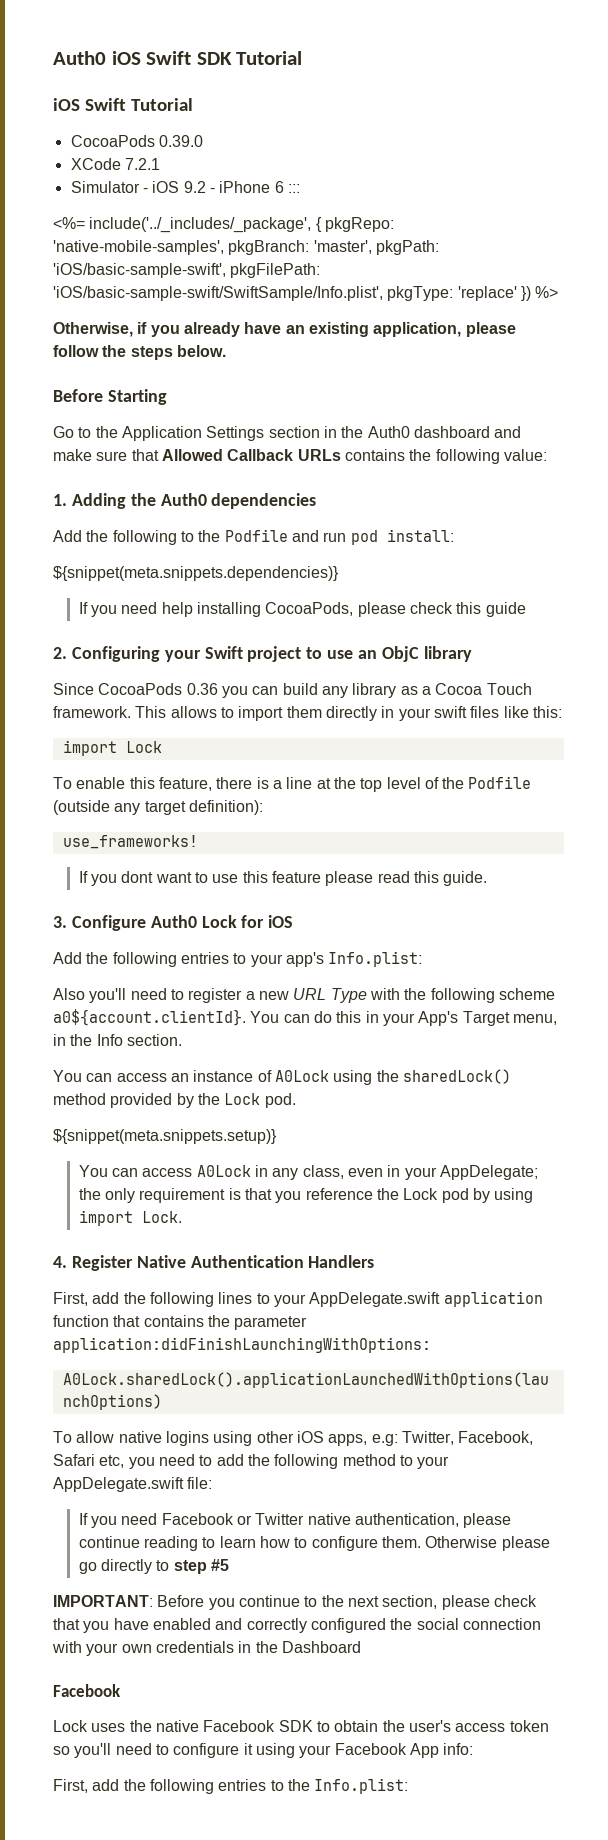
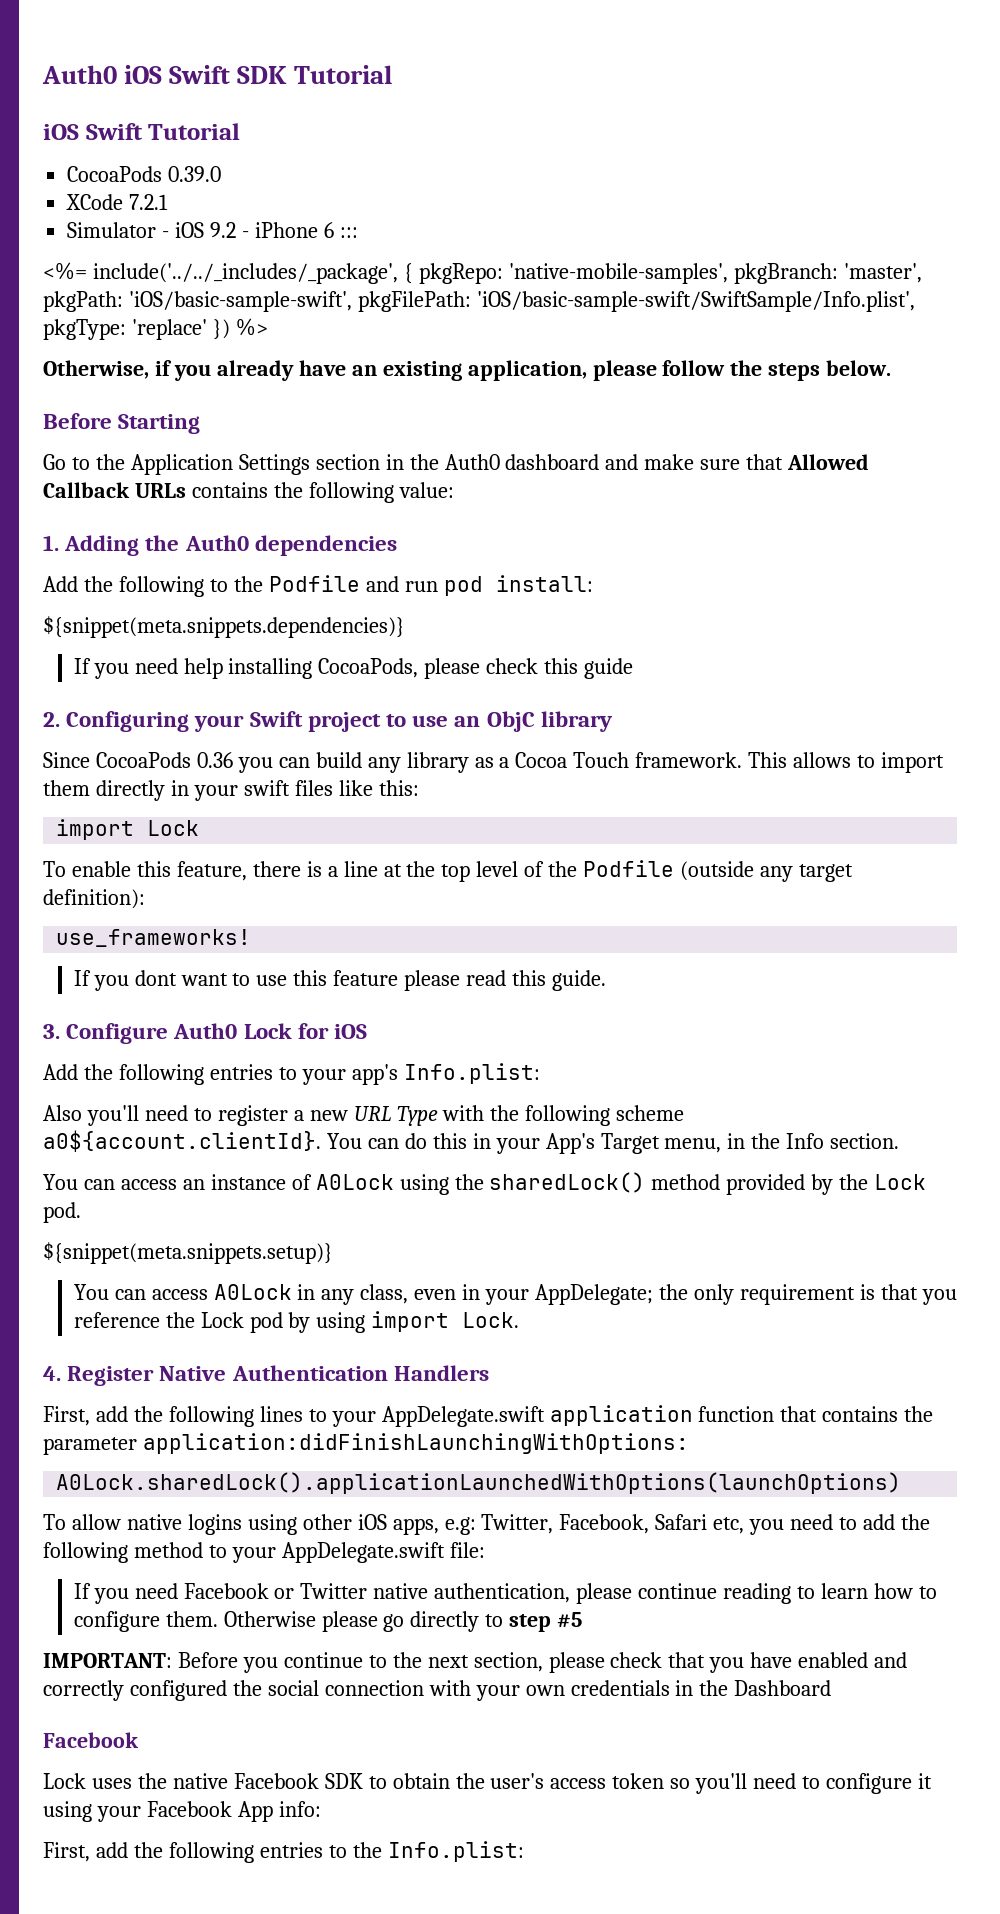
- <%= include('../_includes/_package', { pkgRepo: 'native-mobile-samples', pkgBranch: 'master', pkgPath: 'iOS/basic-sample-swift', pkgFilePath: 'iOS/basic-sample-swift/SwiftSample/Info.plist', pkgType: 'replace' }) %>
+ <%= include('../../_includes/_package', { pkgRepo: 'native-mobile-samples', pkgBranch: 'master', pkgPath: 'iOS/basic-sample-swift', pkgFilePath: 'iOS/basic-sample-swift/SwiftSample/Info.plist', pkgType: 'replace' }) %>

